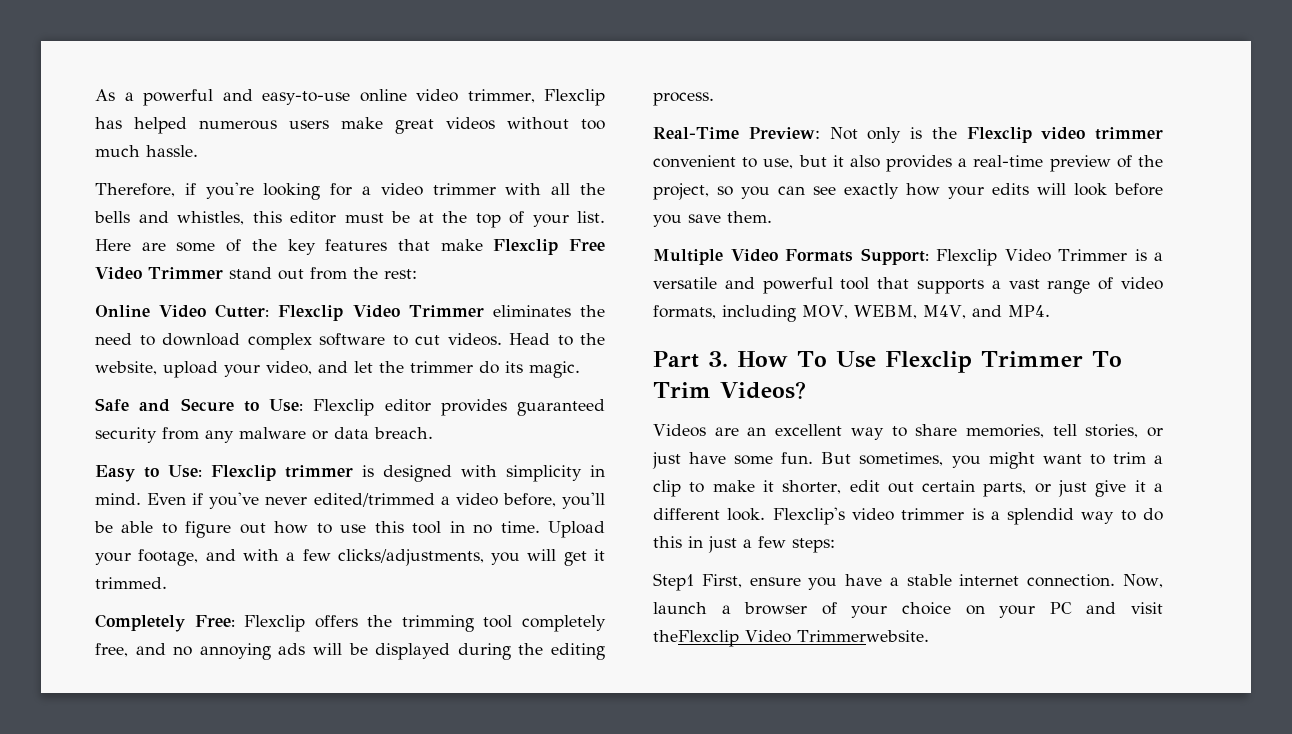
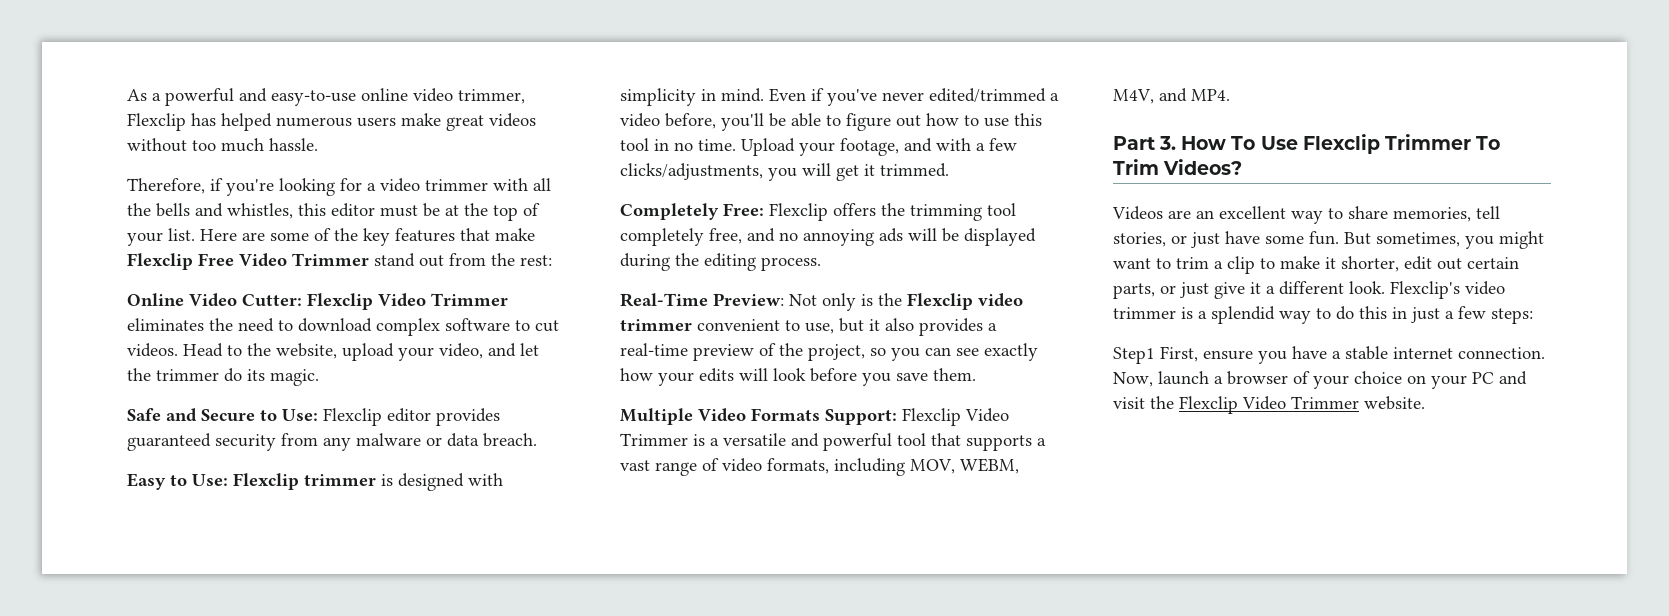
- Now, launch a browser of your choice on your PC and visit theFlexclip Video Trimmerwebsite.
+ Now, launch a browser of your choice on your PC and visit the Flexclip Video Trimmer website.

